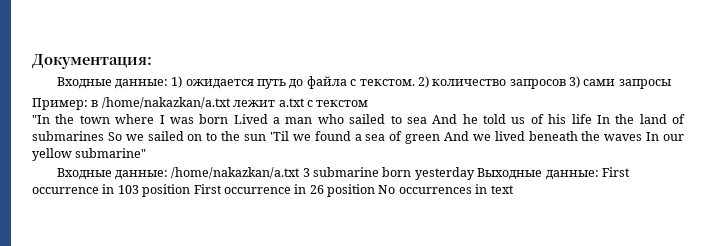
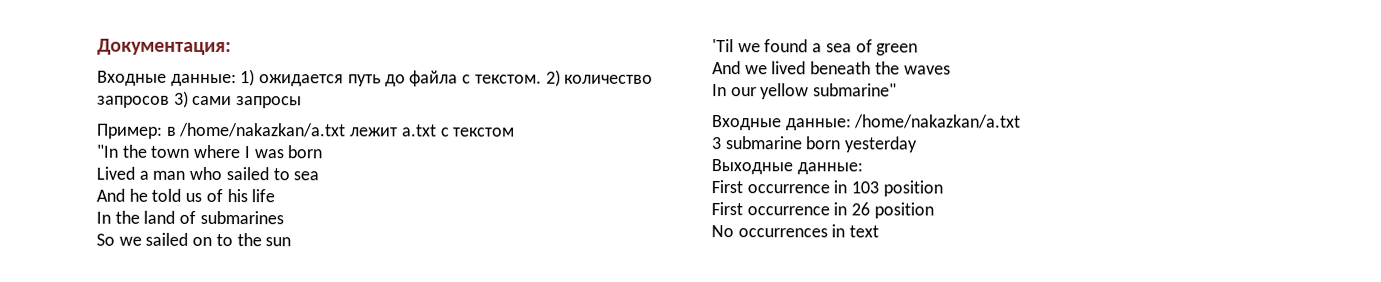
- "In the town where I was born Lived a man who sailed to sea And he told us of his life In the land of submarines So we sailed on to the sun 'Til we found a sea of green And we lived beneath the waves In our yellow submarine"
+ "In the town where I was born
+ Lived a man who sailed to sea
+ And he told us of his life
+ In the land of submarines
+ So we sailed on to the sun
+ 'Til we found a sea of green
+ And we lived beneath the waves
+ In our yellow submarine"
- Входные данные: /home/nakazkan/a.txt 3 submarine born yesterday Выходные данные: First occurrence in 103 position First occurrence in 26 position No occurrences in text
+ Входные данные: /home/nakazkan/a.txt
+ 3 submarine born yesterday
+ Выходные данные:
+ First occurrence in 103 position
+ First occurrence in 26 position
+ No occurrences in text

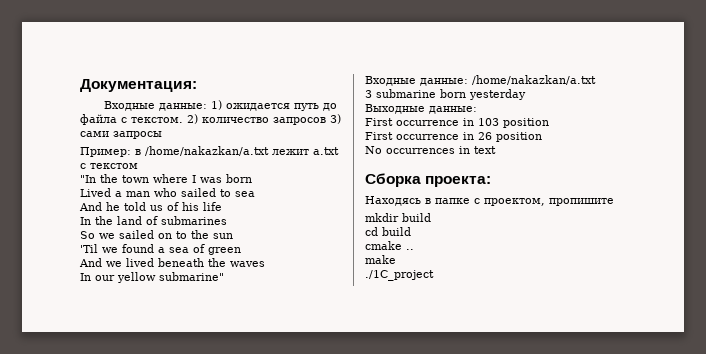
+ Сборка проекта:
+ Находясь в папке с проектом, пропишите
+ mkdir build
+ cd build
+ cmake ..
+ make
+ ./1C_project

